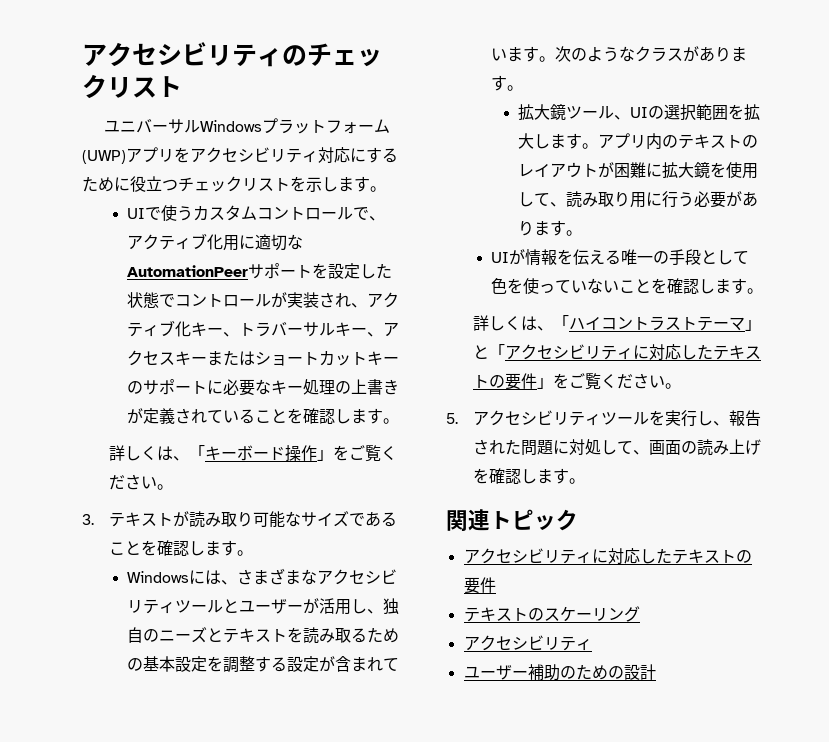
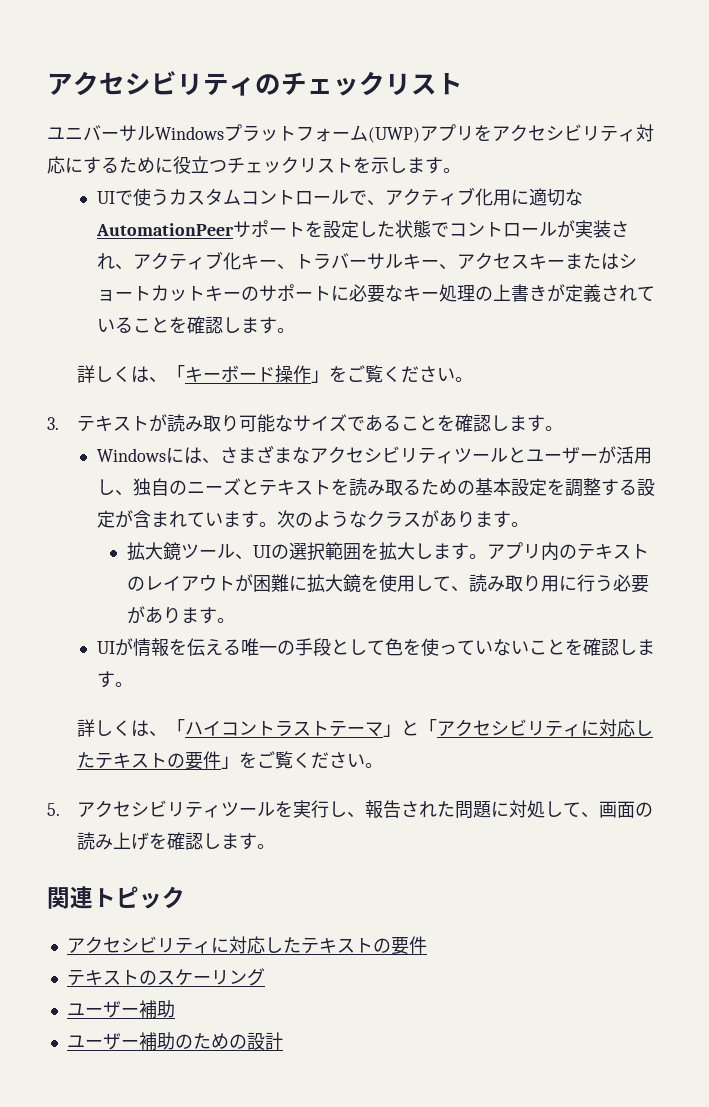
  テキストのスケーリング
- アクセシビリティ
+ ユーザー補助

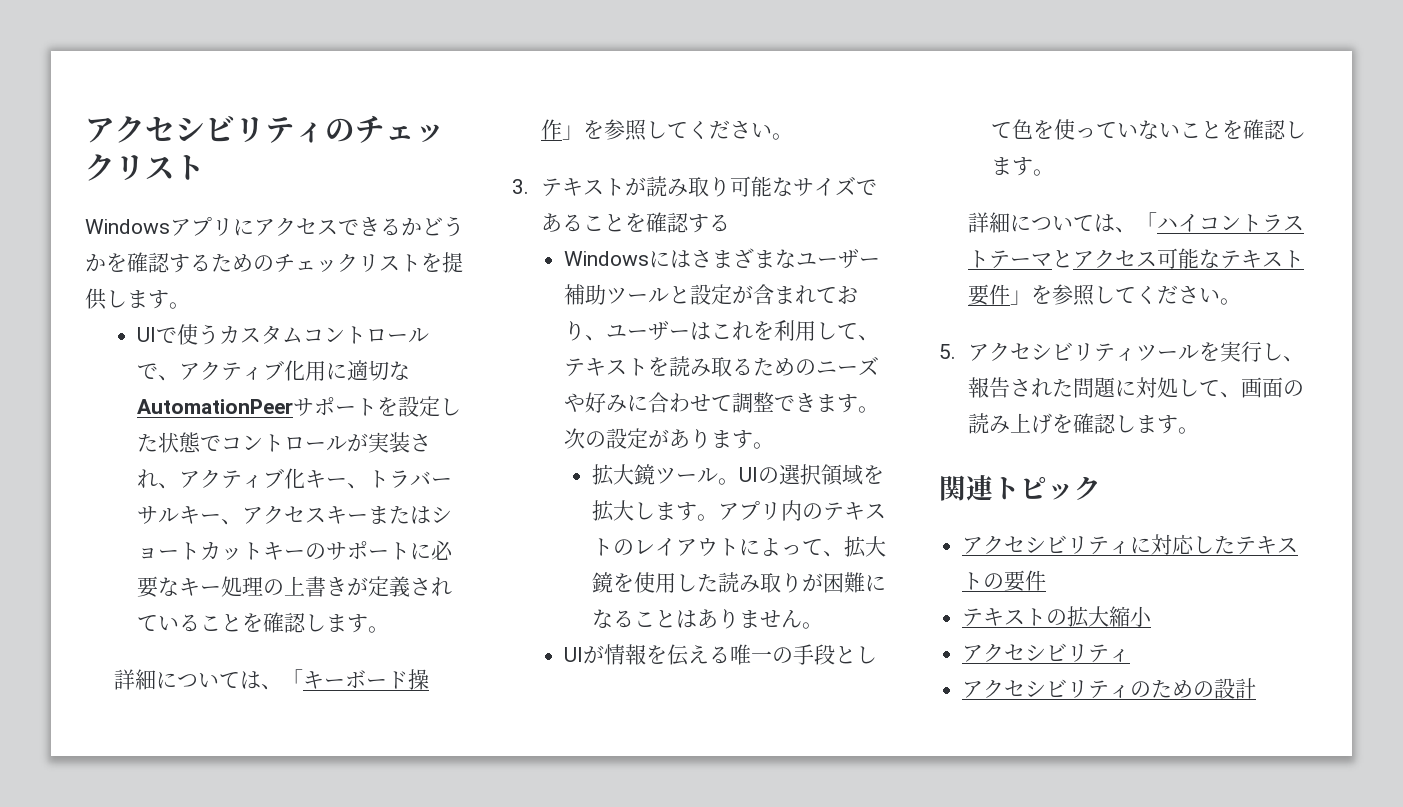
- ユニバーサルWindowsプラットフォーム(UWP)アプリをアクセシビリティ対応にするために役立つチェックリストを示します。
+ Windowsアプリにアクセスできるかどうかを確認するためのチェックリストを提供します。
- 詳しくは、「キーボード操作」をご覧ください。
+ 詳細については、「キーボード操作」を参照してください。
- 3.テキストが読み取り可能なサイズであることを確認します。
+ 3.テキストが読み取り可能なサイズであることを確認する
- Windowsには、さまざまなアクセシビリティツールとユーザーが活用し、独自のニーズとテキストを読み取るための基本設定を調整する設定が含まれています。次のようなクラスがあります。
+ Windowsにはさまざまなユーザー補助ツールと設定が含まれており、ユーザーはこれを利用して、テキストを読み取るためのニーズや好みに合わせて調整できます。次の設定があります。
- 拡大鏡ツール、UIの選択範囲を拡大します。
+ 拡大鏡ツール。UIの選択領域を拡大します。
- アプリ内のテキストのレイアウトが困難に拡大鏡を使用して、読み取り用に行う必要があります。
+ アプリ内のテキストのレイアウトによって、拡大鏡を使用した読み取りが困難になることはありません。
- 詳しくは、「ハイコントラストテーマ」と「アクセシビリティに対応したテキストの要件」をご覧ください。
+ 詳細については、「ハイコントラストテーマとアクセス可能なテキスト要件」を参照してください。
- テキストのスケーリング
- ユーザー補助
- ユーザー補助のための設計
+ テキストの拡大縮小
+ アクセシビリティ
+ アクセシビリティのための設計

